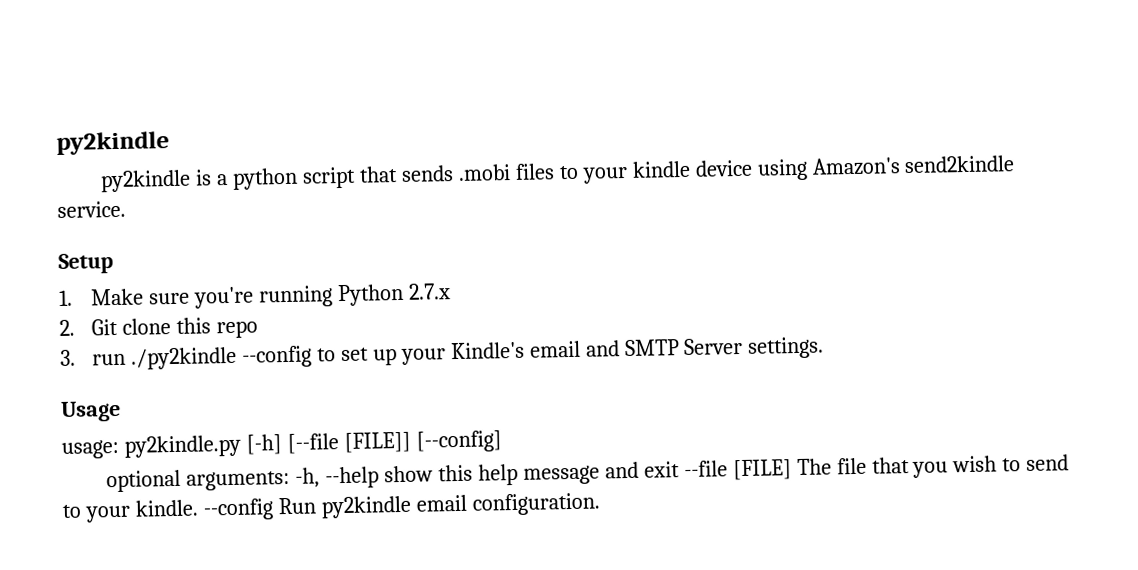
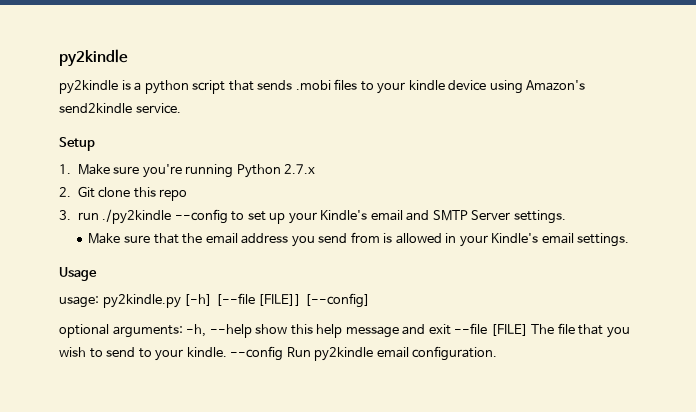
+ Make sure that the email address you send from is allowed in your Kindle's email settings.

